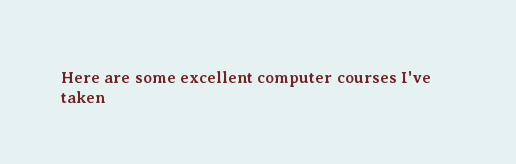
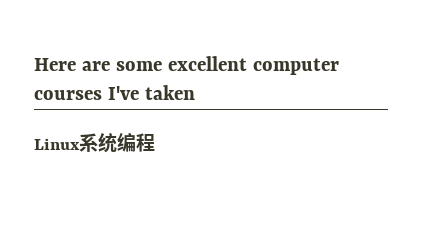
+ Linux系统编程

